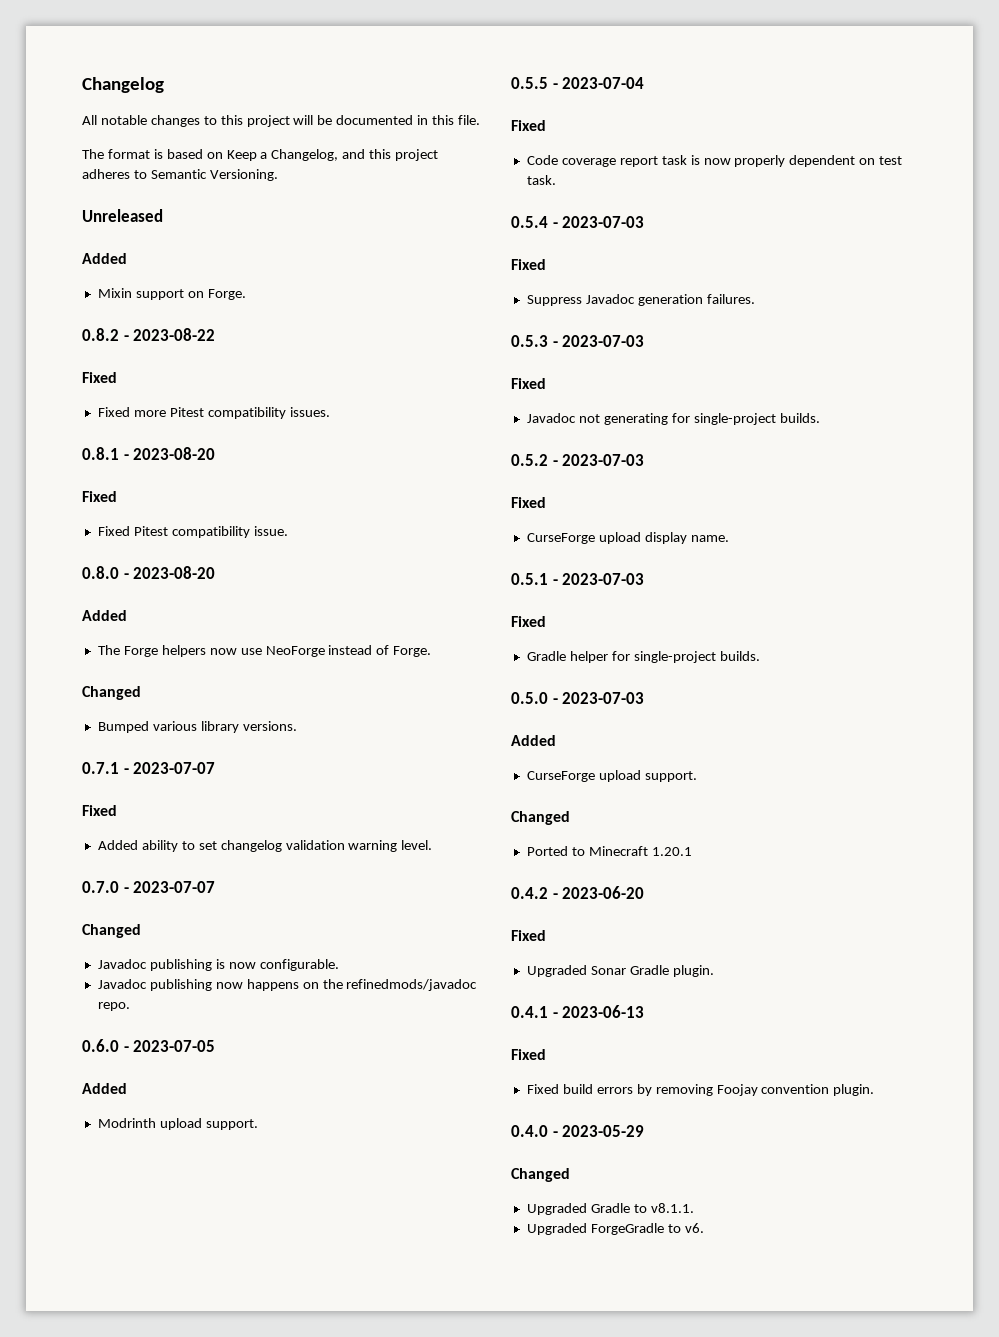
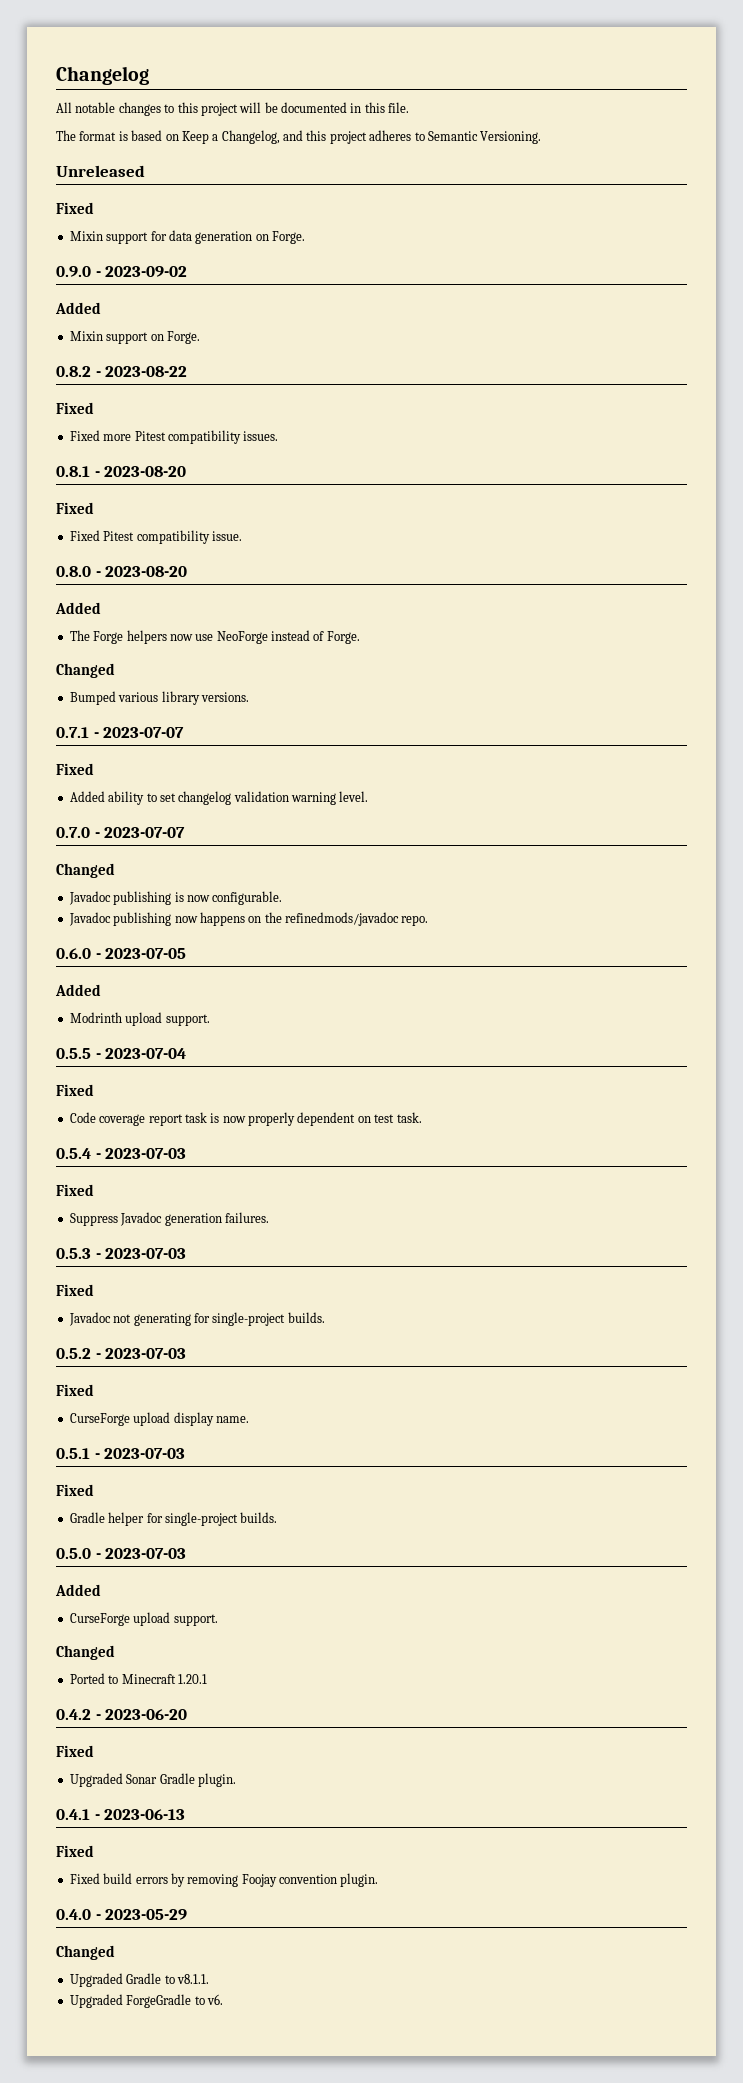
  Unreleased
+ Fixed
+ Mixin support for data generation on Forge.
+ 0.9.0 - 2023-09-02

